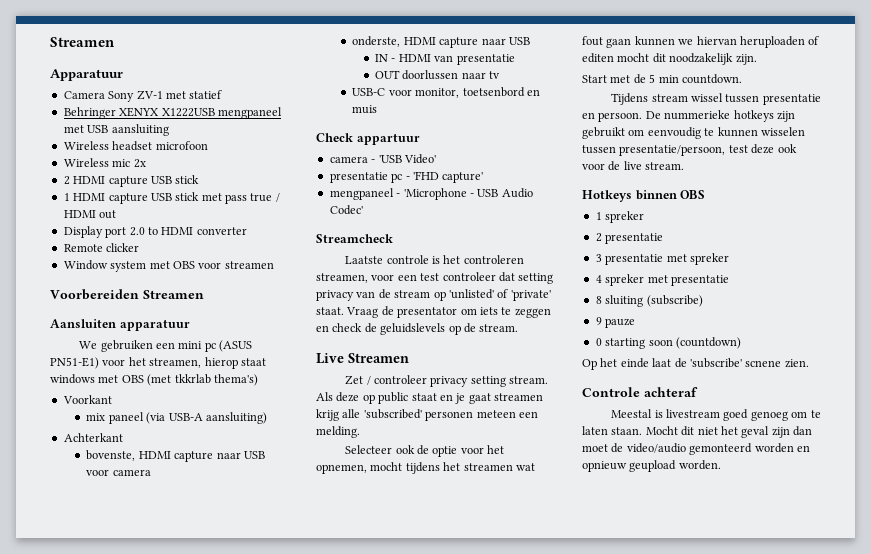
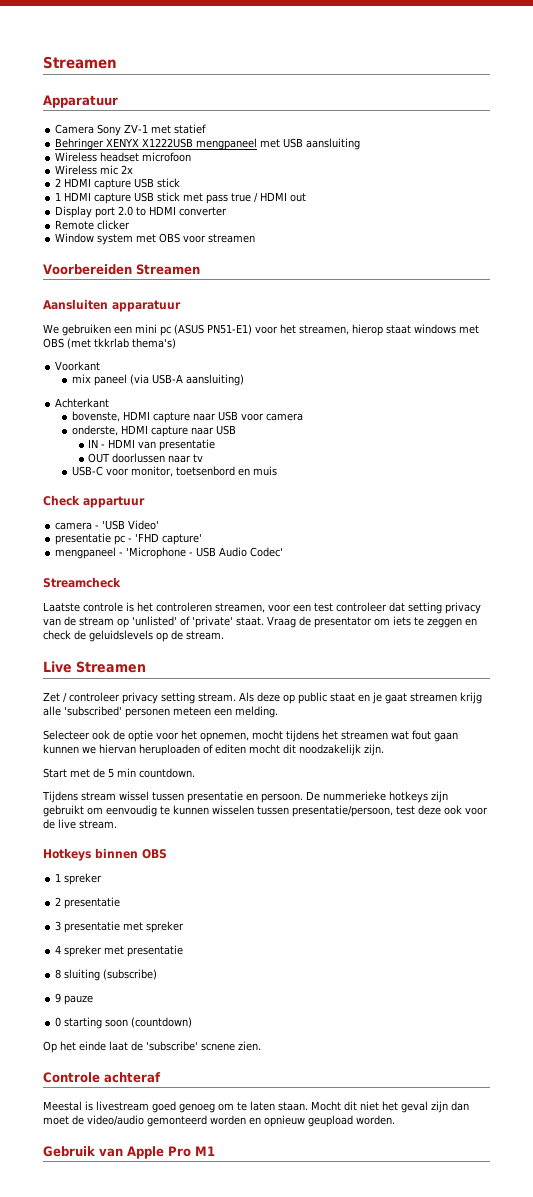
+ Gebruik van Apple Pro M1

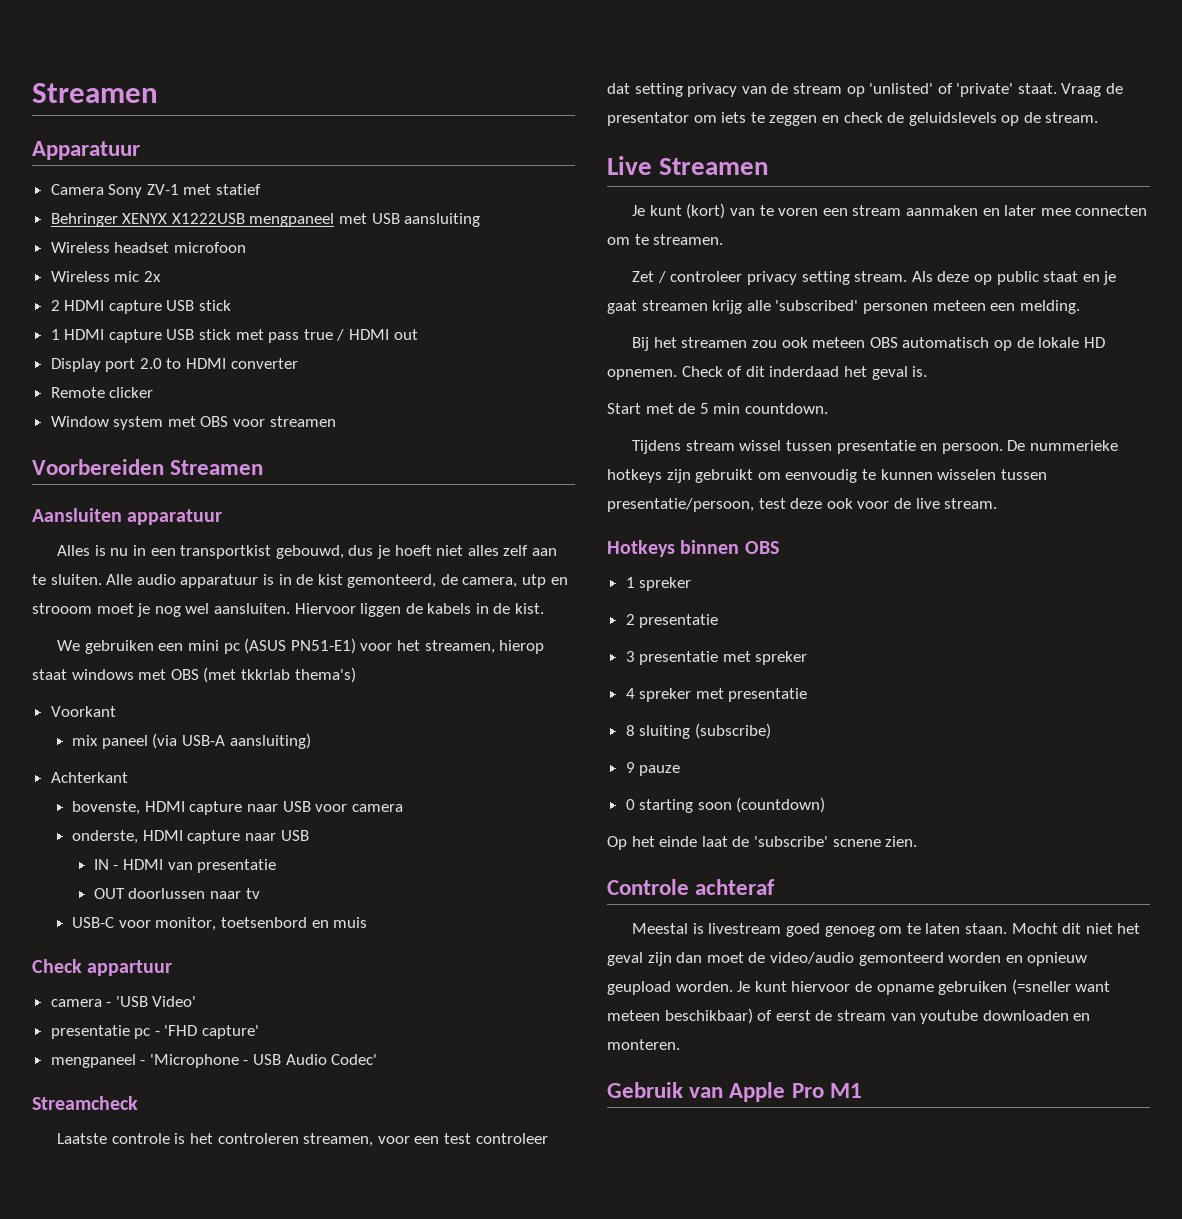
+ Alles is nu in een transportkist gebouwd, dus je hoeft niet alles zelf aan te sluiten. Alle audio apparatuur is in de kist gemonteerd, de camera, utp en strooom moet je nog wel aansluiten. Hiervoor liggen de kabels in de kist.
+ Je kunt (kort) van te voren een stream aanmaken en later mee connecten om te streamen.
- Selecteer ook de optie voor het opnemen, mocht tijdens het streamen wat fout gaan kunnen we hiervan heruploaden of editen mocht dit noodzakelijk zijn.
+ Bij het streamen zou ook meteen OBS automatisch op de lokale HD opnemen. Check of dit inderdaad het geval is.
+ Je kunt hiervoor de opname gebruiken (=sneller want meteen beschikbaar) of eerst de stream van youtube downloaden en monteren.

